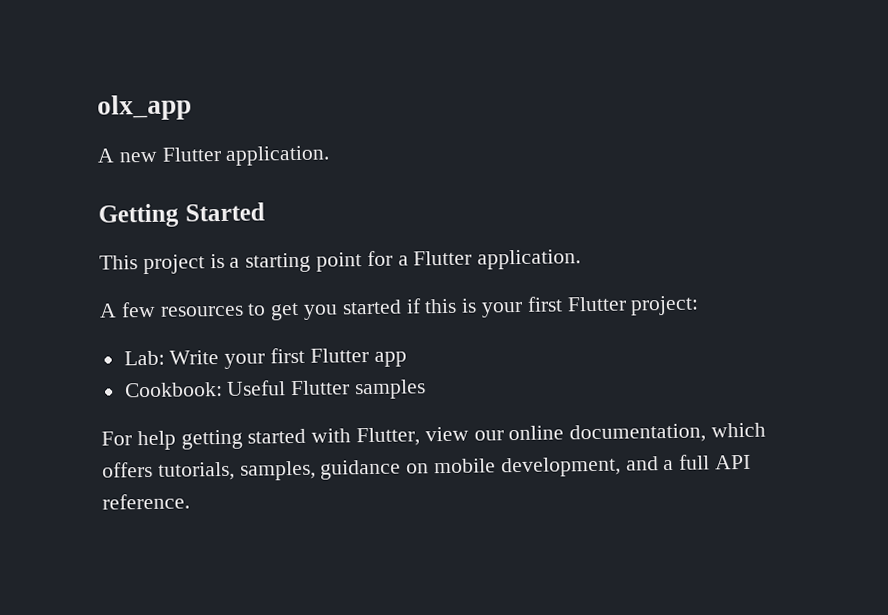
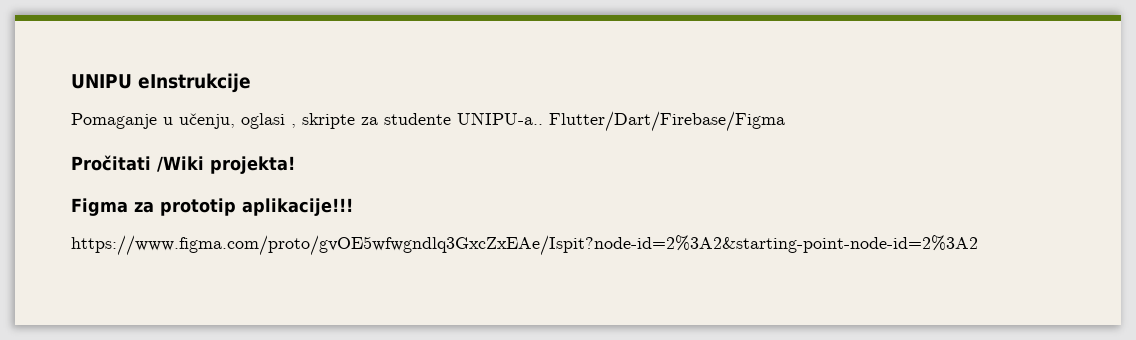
- olx_app
- A new Flutter application.
- Getting Started
- This project is a starting point for a Flutter application.
- A few resources to get you started if this is your first Flutter project:
- Lab: Write your first Flutter app
- Cookbook: Useful Flutter samples
- For help getting started with Flutter, view our online documentation, which offers tutorials, samples, guidance on mobile development, and a full API reference.
+ UNIPU eInstrukcije
+ Pomaganje u učenju, oglasi , skripte za studente UNIPU-a.. Flutter/Dart/Firebase/Figma
+ Pročitati /Wiki projekta!
+ Figma za prototip aplikacije!!!
+ https://www.figma.com/proto/gvOE5wfwgndlq3GxcZxEAe/Ispit?node-id=2%3A2&starting-point-node-id=2%3A2

